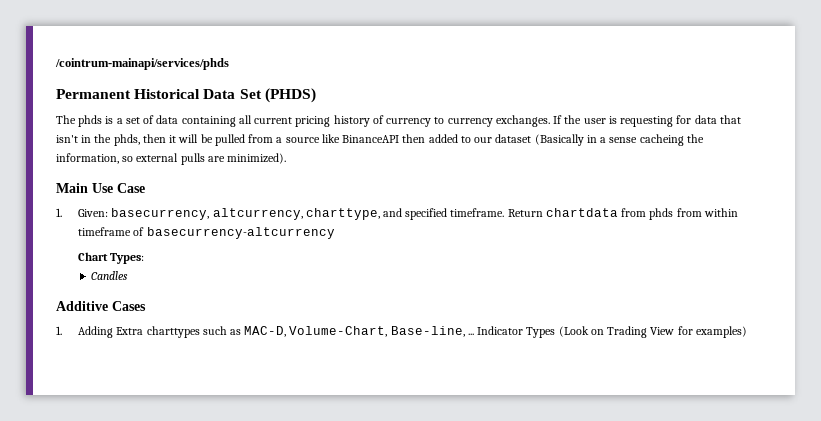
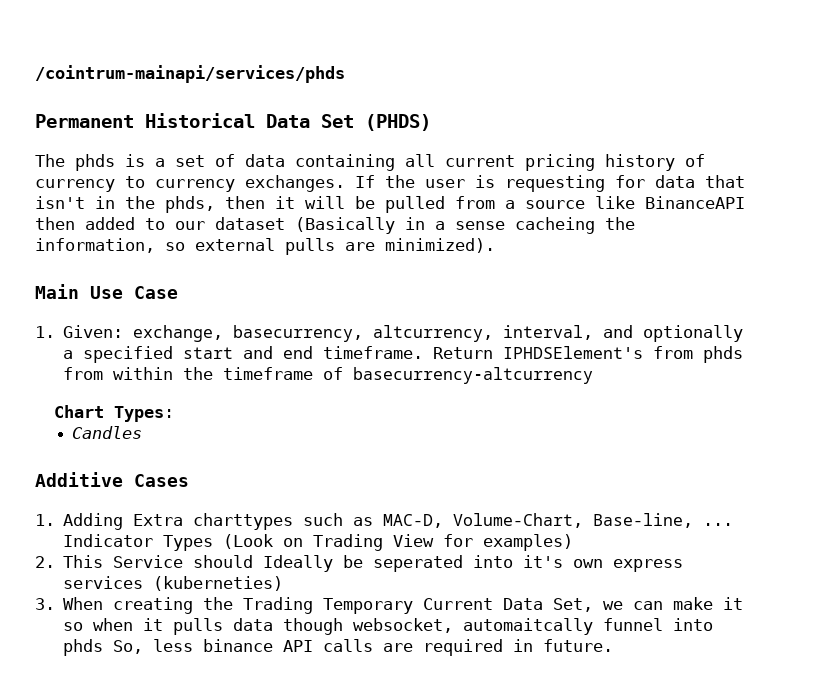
- 1. Given: basecurrency, altcurrency, charttype, and specified timeframe.
+ 1. Given: exchange, basecurrency, altcurrency, interval, and optionally a specified start and end timeframe.
- Return chartdata from phds from within timeframe of basecurrency-altcurrency
+ Return IPHDSElement's from phds from within the timeframe of basecurrency-altcurrency
+ 2. This Service should Ideally be seperated into it's own express services (kuberneties)
+ 3. When creating the Trading Temporary Current Data Set, we can make it so when it pulls data though websocket, automaitcally funnel into phds So, less binance API calls are required in future.

